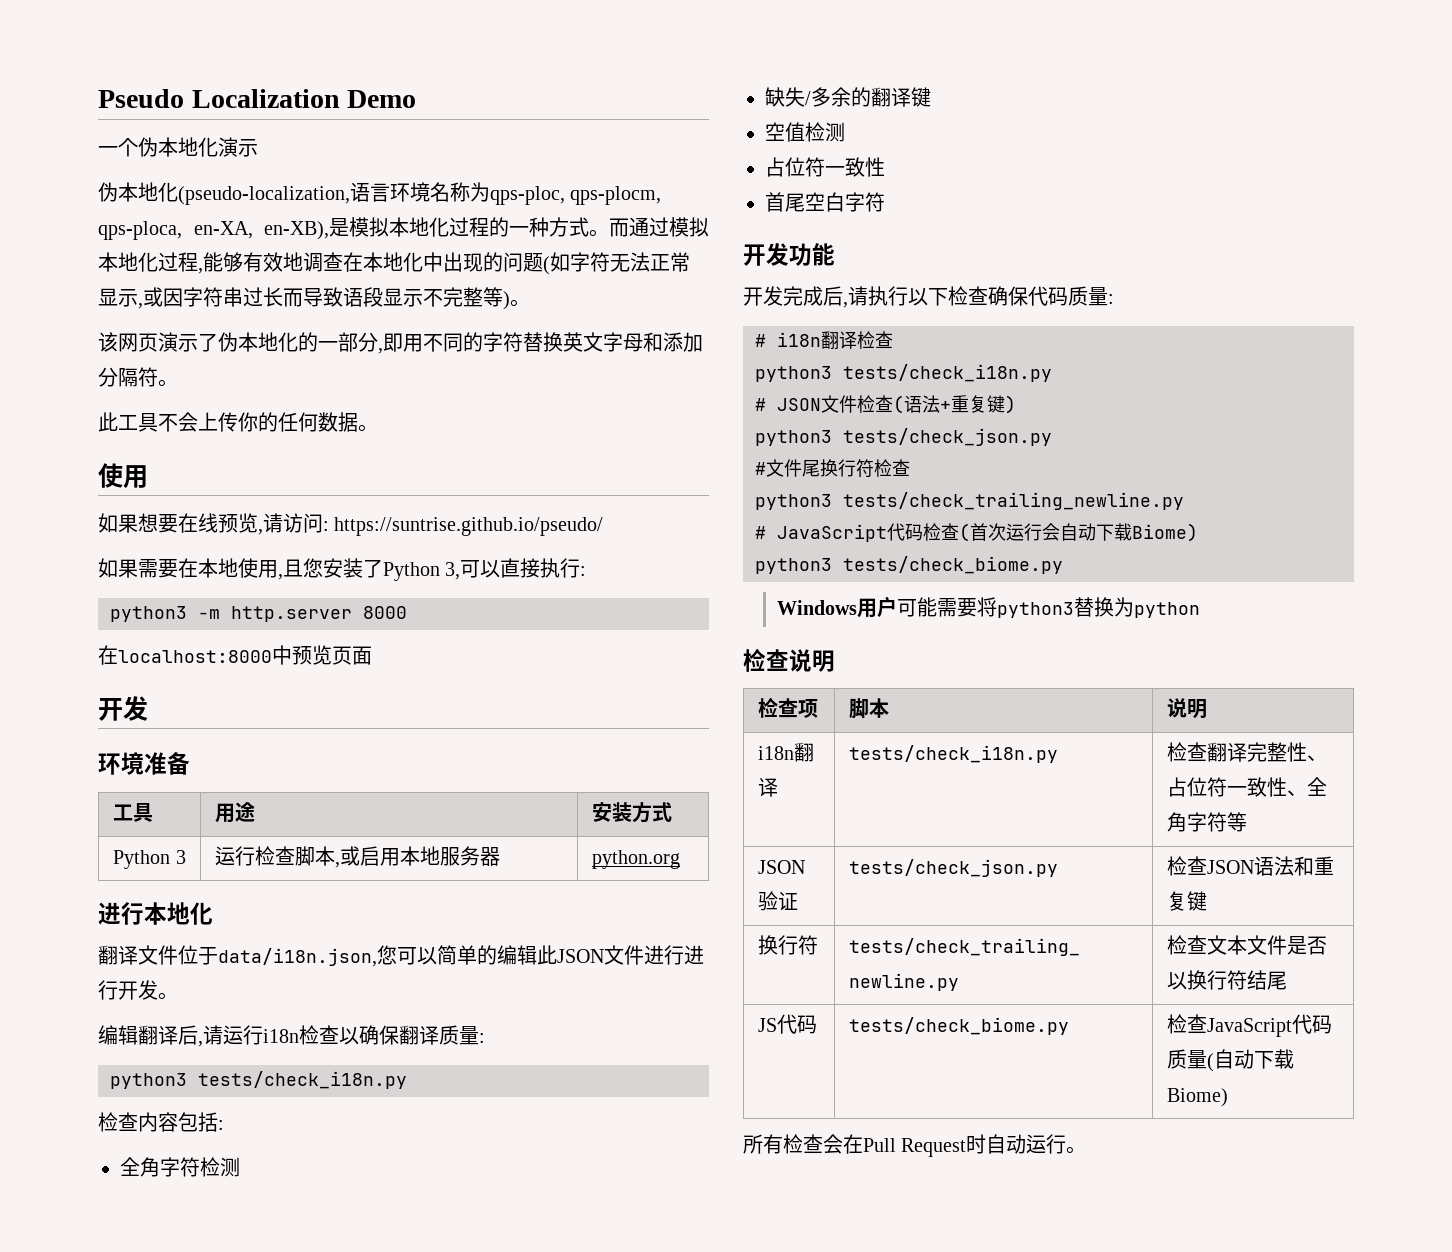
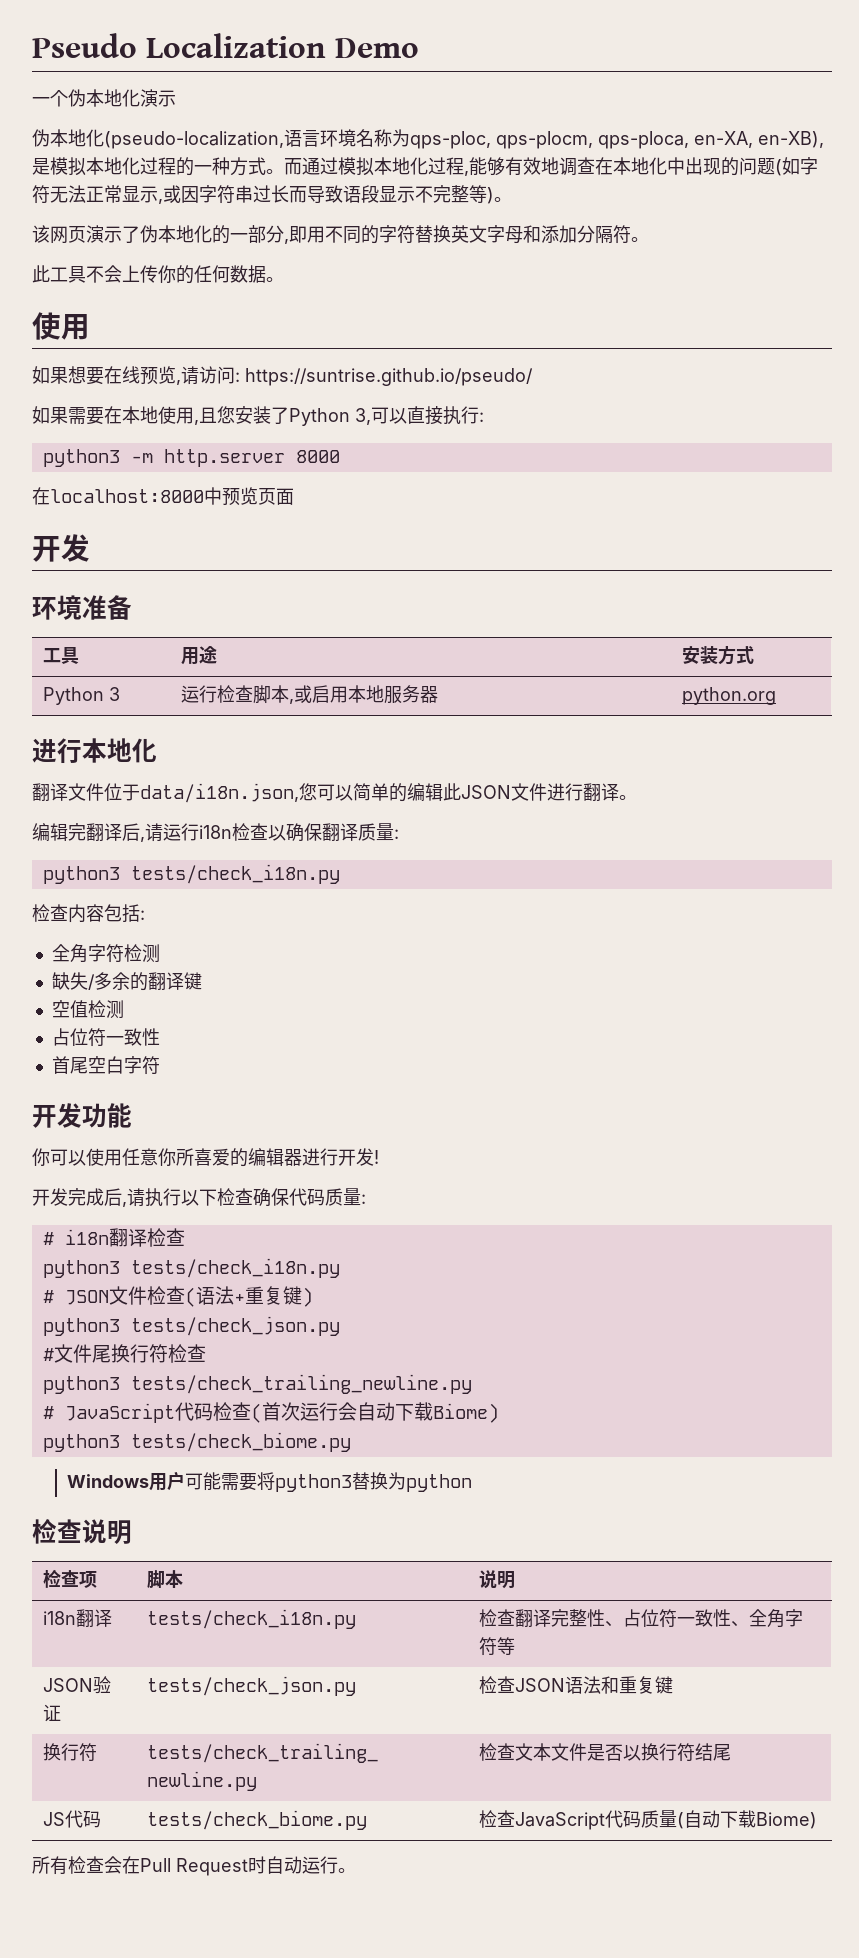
- 翻译文件位于data/i18n.json,您可以简单的编辑此JSON文件进行进行开发。
+ 翻译文件位于data/i18n.json,您可以简单的编辑此JSON文件进行翻译。
- 编辑翻译后,请运行i18n检查以确保翻译质量:
+ 编辑完翻译后,请运行i18n检查以确保翻译质量:
+ 你可以使用任意你所喜爱的编辑器进行开发!

